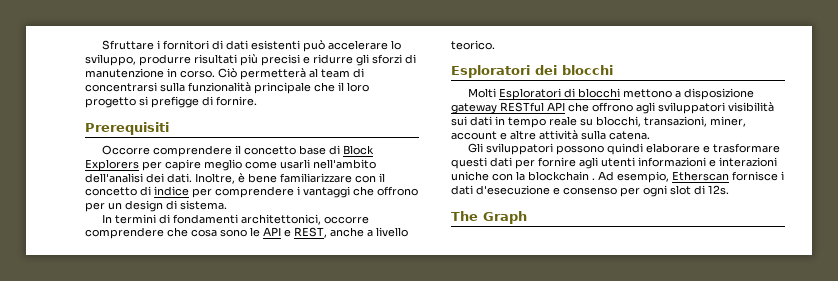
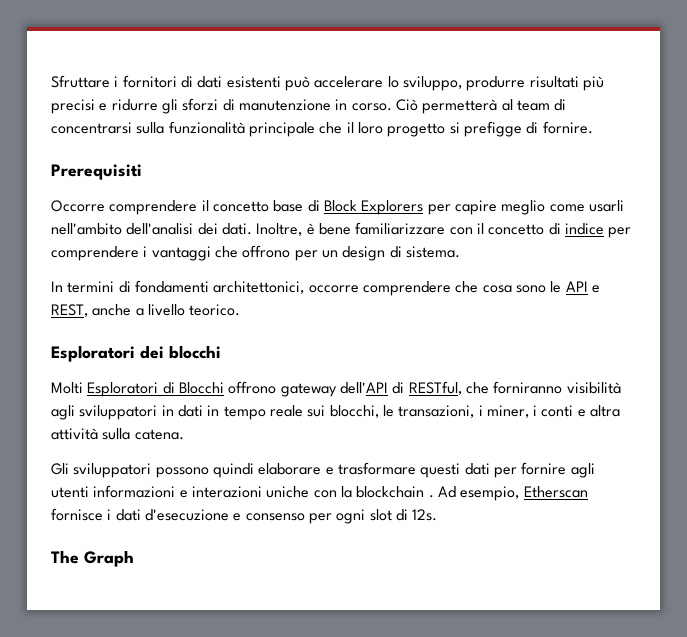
- Molti Esploratori di blocchi mettono a disposizione gateway RESTful API che offrono agli sviluppatori visibilità sui dati in tempo reale su blocchi, transazioni, miner, account e altre attività sulla catena.
+ Molti Esploratori di Blocchi offrono gateway dell'API di RESTful, che forniranno visibilità agli sviluppatori in dati in tempo reale sui blocchi, le transazioni, i miner, i conti e altra attività sulla catena.

